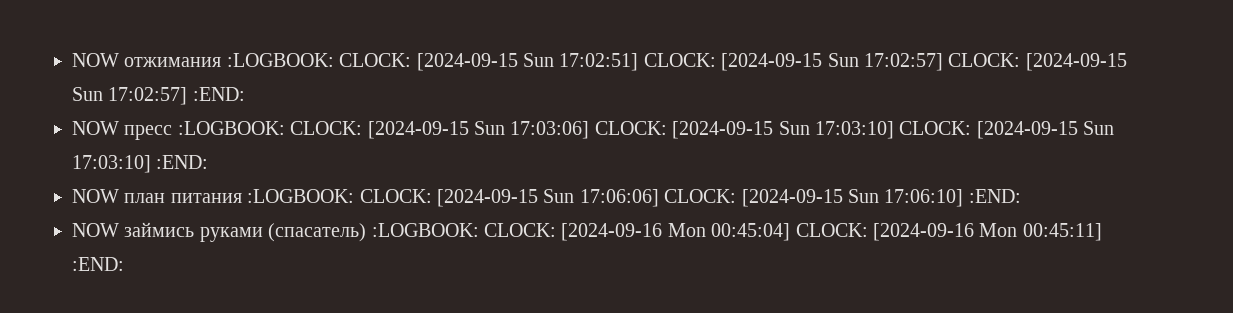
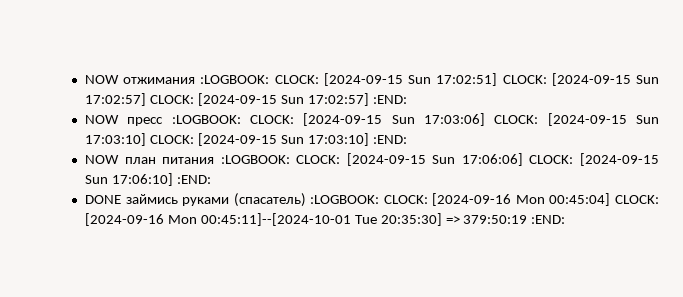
- NOW займись руками (спасатель) :LOGBOOK: CLOCK: [2024-09-16 Mon 00:45:04] CLOCK: [2024-09-16 Mon 00:45:11] :END:
+ DONE займись руками (спасатель) :LOGBOOK: CLOCK: [2024-09-16 Mon 00:45:04] CLOCK: [2024-09-16 Mon 00:45:11]--[2024-10-01 Tue 20:35:30] => 379:50:19 :END:

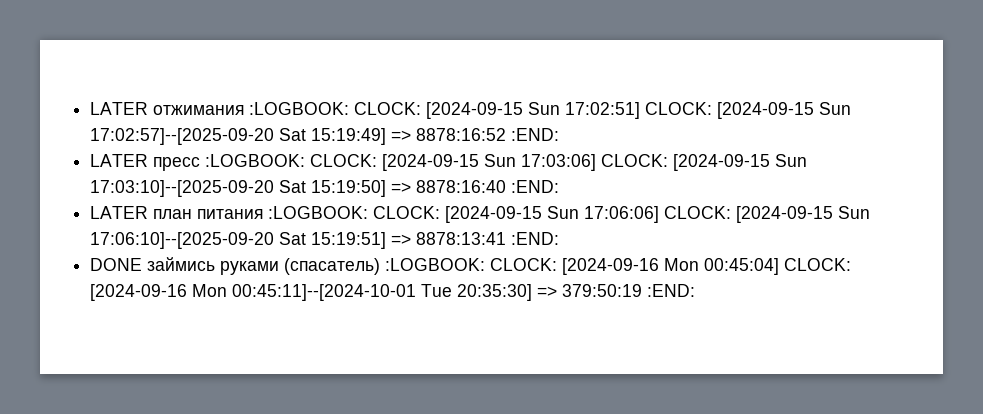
- NOW отжимания :LOGBOOK: CLOCK: [2024-09-15 Sun 17:02:51] CLOCK: [2024-09-15 Sun 17:02:57] CLOCK: [2024-09-15 Sun 17:02:57] :END:
- NOW пресс :LOGBOOK: CLOCK: [2024-09-15 Sun 17:03:06] CLOCK: [2024-09-15 Sun 17:03:10] CLOCK: [2024-09-15 Sun 17:03:10] :END:
- NOW план питания :LOGBOOK: CLOCK: [2024-09-15 Sun 17:06:06] CLOCK: [2024-09-15 Sun 17:06:10] :END:
+ LATER отжимания :LOGBOOK: CLOCK: [2024-09-15 Sun 17:02:51] CLOCK: [2024-09-15 Sun 17:02:57]--[2025-09-20 Sat 15:19:49] => 8878:16:52 :END:
+ LATER пресс :LOGBOOK: CLOCK: [2024-09-15 Sun 17:03:06] CLOCK: [2024-09-15 Sun 17:03:10]--[2025-09-20 Sat 15:19:50] => 8878:16:40 :END:
+ LATER план питания :LOGBOOK: CLOCK: [2024-09-15 Sun 17:06:06] CLOCK: [2024-09-15 Sun 17:06:10]--[2025-09-20 Sat 15:19:51] => 8878:13:41 :END:

